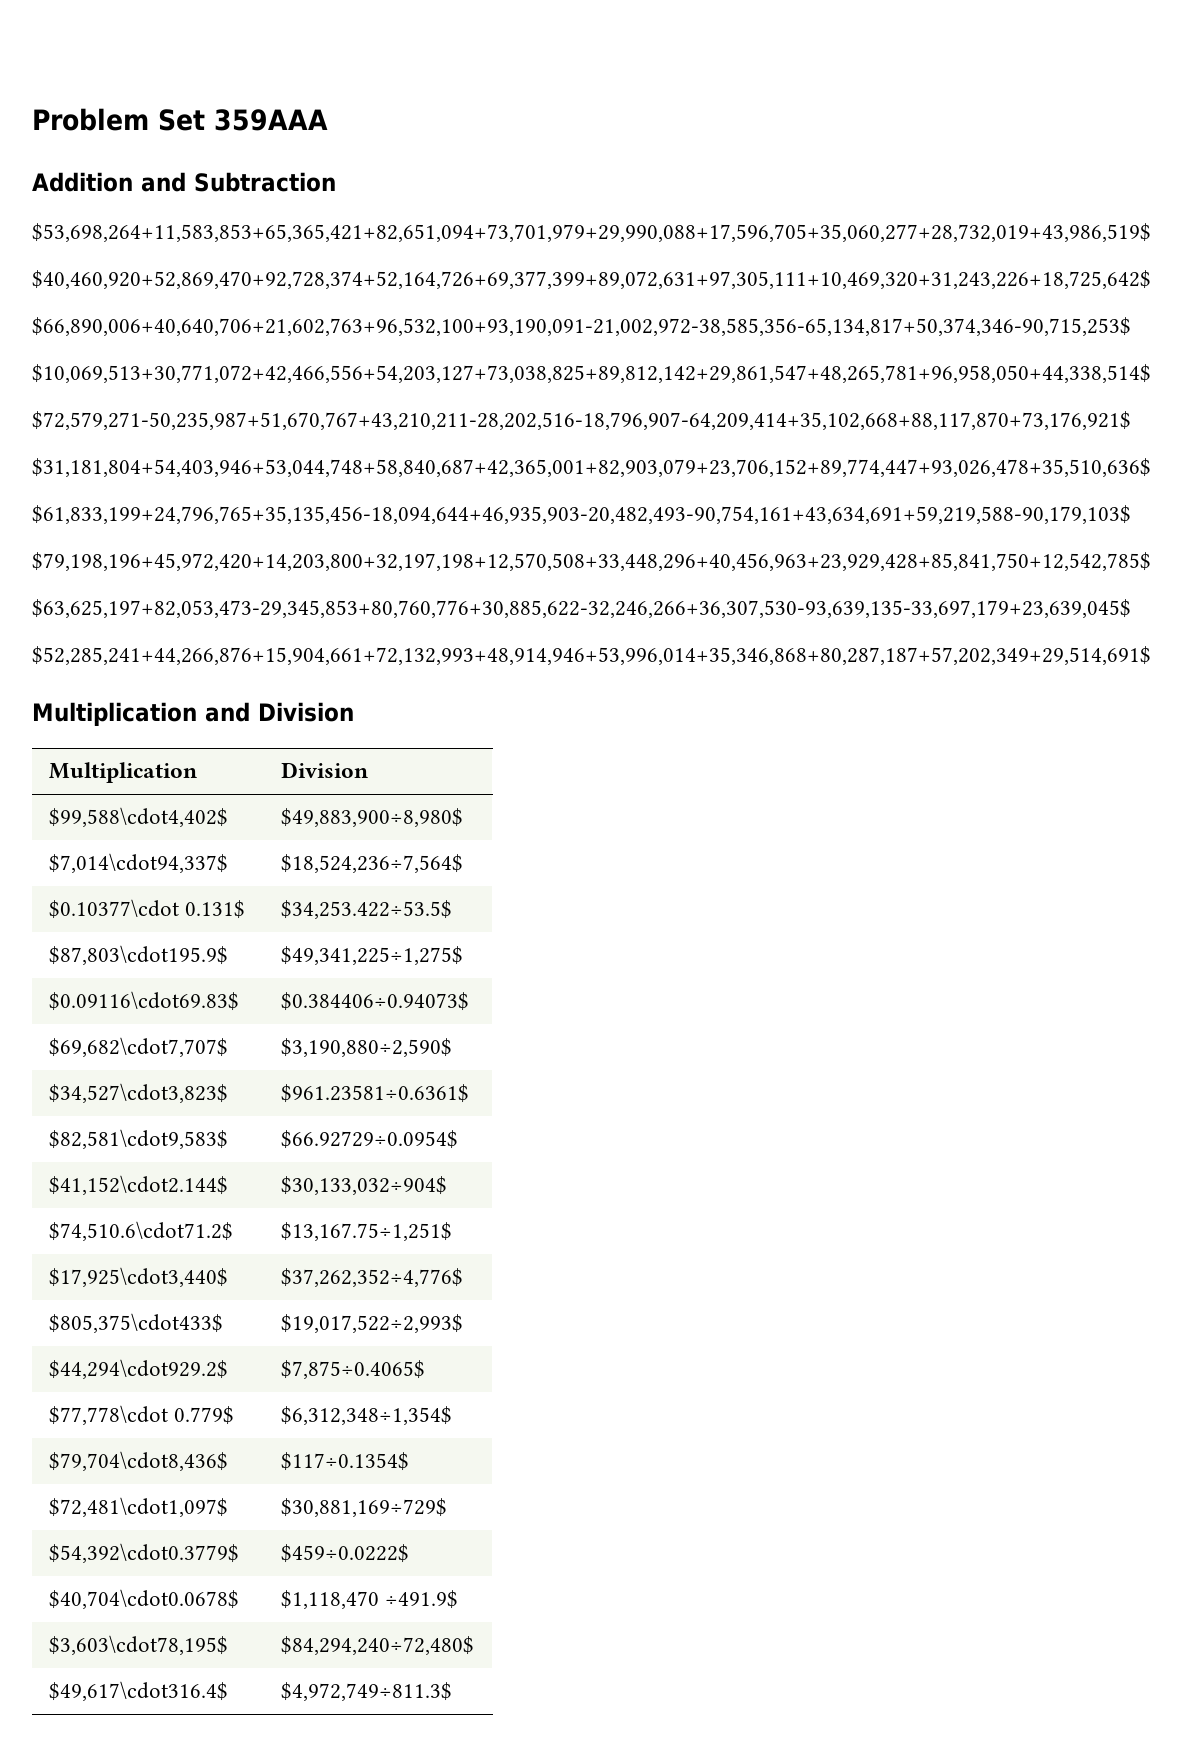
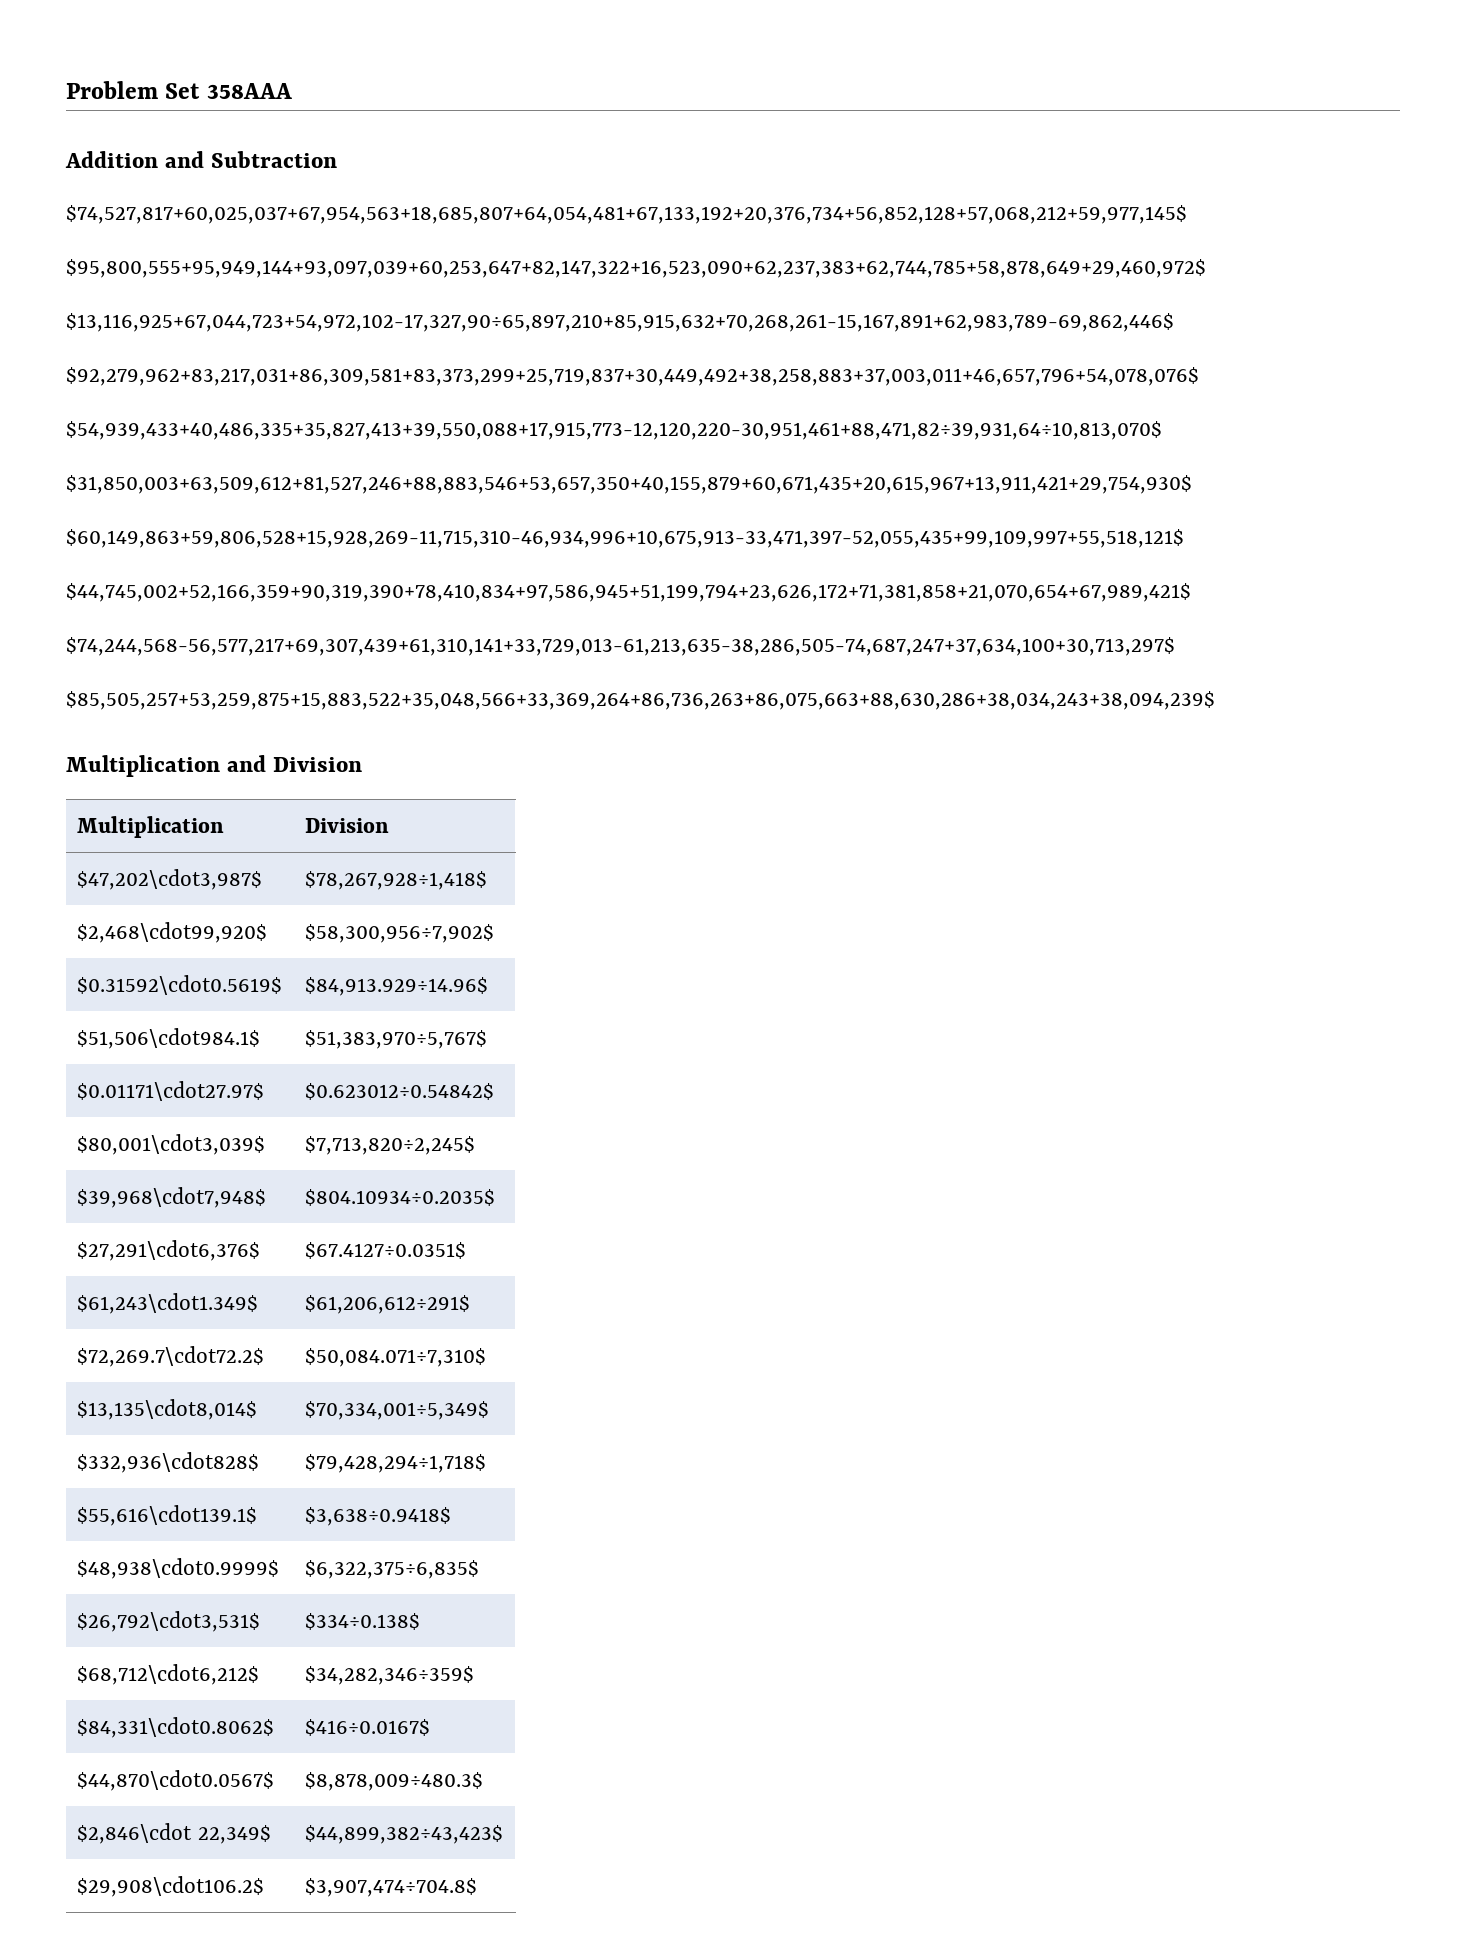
- Problem Set 359AAA
+ Problem Set 358AAA
- $53,698,264+11,583,853+65,365,421+82,651,094+73,701,979+29,990,088+17,596,705+35,060,277+28,732,019+43,986,519$
- $40,460,920+52,869,470+92,728,374+52,164,726+69,377,399+89,072,631+97,305,111+10,469,320+31,243,226+18,725,642$
- $66,890,006+40,640,706+21,602,763+96,532,100+93,190,091-21,002,972-38,585,356-65,134,817+50,374,346-90,715,253$
- $10,069,513+30,771,072+42,466,556+54,203,127+73,038,825+89,812,142+29,861,547+48,265,781+96,958,050+44,338,514$
- $72,579,271-50,235,987+51,670,767+43,210,211-28,202,516-18,796,907-64,209,414+35,102,668+88,117,870+73,176,921$
- $31,181,804+54,403,946+53,044,748+58,840,687+42,365,001+82,903,079+23,706,152+89,774,447+93,026,478+35,510,636$
- $61,833,199+24,796,765+35,135,456-18,094,644+46,935,903-20,482,493-90,754,161+43,634,691+59,219,588-90,179,103$
- $79,198,196+45,972,420+14,203,800+32,197,198+12,570,508+33,448,296+40,456,963+23,929,428+85,841,750+12,542,785$
- $63,625,197+82,053,473-29,345,853+80,760,776+30,885,622-32,246,266+36,307,530-93,639,135-33,697,179+23,639,045$
- $52,285,241+44,266,876+15,904,661+72,132,993+48,914,946+53,996,014+35,346,868+80,287,187+57,202,349+29,514,691$
+ $74,527,817+60,025,037+67,954,563+18,685,807+64,054,481+67,133,192+20,376,734+56,852,128+57,068,212+59,977,145$
+ $95,800,555+95,949,144+93,097,039+60,253,647+82,147,322+16,523,090+62,237,383+62,744,785+58,878,649+29,460,972$
+ $13,116,925+67,044,723+54,972,102-17,327,90÷65,897,210+85,915,632+70,268,261-15,167,891+62,983,789-69,862,446$
+ $92,279,962+83,217,031+86,309,581+83,373,299+25,719,837+30,449,492+38,258,883+37,003,011+46,657,796+54,078,076$
+ $54,939,433+40,486,335+35,827,413+39,550,088+17,915,773-12,120,220-30,951,461+88,471,82÷39,931,64÷10,813,070$
+ $31,850,003+63,509,612+81,527,246+88,883,546+53,657,350+40,155,879+60,671,435+20,615,967+13,911,421+29,754,930$
+ $60,149,863+59,806,528+15,928,269-11,715,310-46,934,996+10,675,913-33,471,397-52,055,435+99,109,997+55,518,121$
+ $44,745,002+52,166,359+90,319,390+78,410,834+97,586,945+51,199,794+23,626,172+71,381,858+21,070,654+67,989,421$
+ $74,244,568-56,577,217+69,307,439+61,310,141+33,729,013-61,213,635-38,286,505-74,687,247+37,634,100+30,713,297$
+ $85,505,257+53,259,875+15,883,522+35,048,566+33,369,264+86,736,263+86,075,663+88,630,286+38,034,243+38,094,239$
- $99,588\cdot4,402$ | $49,883,900÷8,980$
- $7,014\cdot94,337$ | $18,524,236÷7,564$
- $0.10377\cdot 0.131$ | $34,253.422÷53.5$
- $87,803\cdot195.9$ | $49,341,225÷1,275$
- $0.09116\cdot69.83$ | $0.384406÷0.94073$
- $69,682\cdot7,707$ | $3,190,880÷2,590$
- $34,527\cdot3,823$ | $961.23581÷0.6361$
- $82,581\cdot9,583$ | $66.92729÷0.0954$
- $41,152\cdot2.144$ | $30,133,032÷904$
- $74,510.6\cdot71.2$ | $13,167.75÷1,251$
- $17,925\cdot3,440$ | $37,262,352÷4,776$
- $805,375\cdot433$ | $19,017,522÷2,993$
- $44,294\cdot929.2$ | $7,875÷0.4065$
- $77,778\cdot 0.779$ | $6,312,348÷1,354$
- $79,704\cdot8,436$ | $117÷0.1354$
- $72,481\cdot1,097$ | $30,881,169÷729$
- $54,392\cdot0.3779$ | $459÷0.0222$
- $40,704\cdot0.0678$ | $1,118,470 ÷491.9$
- $3,603\cdot78,195$ | $84,294,240÷72,480$
- $49,617\cdot316.4$ | $4,972,749÷811.3$
+ $47,202\cdot3,987$ | $78,267,928÷1,418$
+ $2,468\cdot99,920$ | $58,300,956÷7,902$
+ $0.31592\cdot0.5619$ | $84,913.929÷14.96$
+ $51,506\cdot984.1$ | $51,383,970÷5,767$
+ $0.01171\cdot27.97$ | $0.623012÷0.54842$
+ $80,001\cdot3,039$ | $7,713,820÷2,245$
+ $39,968\cdot7,948$ | $804.10934÷0.2035$
+ $27,291\cdot6,376$ | $67.4127÷0.0351$
+ $61,243\cdot1.349$ | $61,206,612÷291$
+ $72,269.7\cdot72.2$ | $50,084.071÷7,310$
+ $13,135\cdot8,014$ | $70,334,001÷5,349$
+ $332,936\cdot828$ | $79,428,294÷1,718$
+ $55,616\cdot139.1$ | $3,638÷0.9418$
+ $48,938\cdot0.9999$ | $6,322,375÷6,835$
+ $26,792\cdot3,531$ | $334÷0.138$
+ $68,712\cdot6,212$ | $34,282,346÷359$
+ $84,331\cdot0.8062$ | $416÷0.0167$
+ $44,870\cdot0.0567$ | $8,878,009÷480.3$
+ $2,846\cdot 22,349$ | $44,899,382÷43,423$
+ $29,908\cdot106.2$ | $3,907,474÷704.8$

